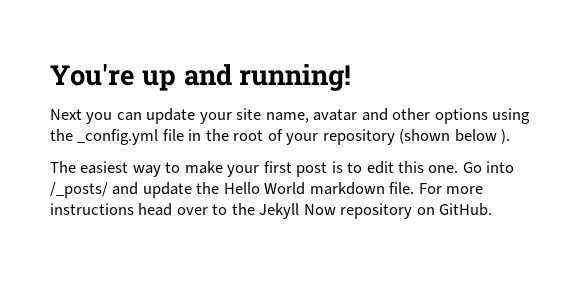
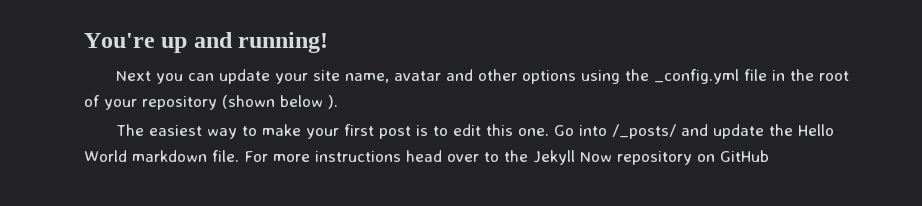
- For more instructions head over to the Jekyll Now repository on GitHub.
+ For more instructions head over to the Jekyll Now repository on GitHub

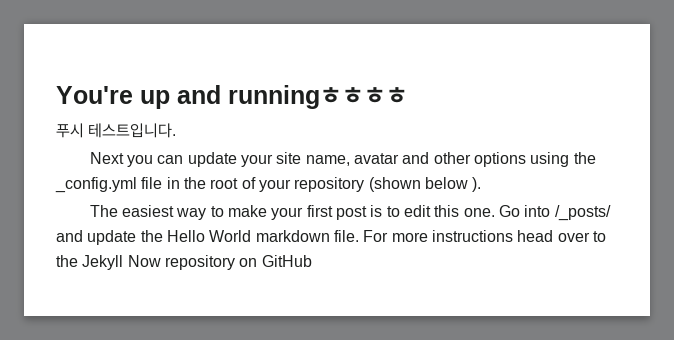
- You're up and running!
+ You're up and runningㅎㅎㅎㅎ
+ 푸시 테스트입니다.

